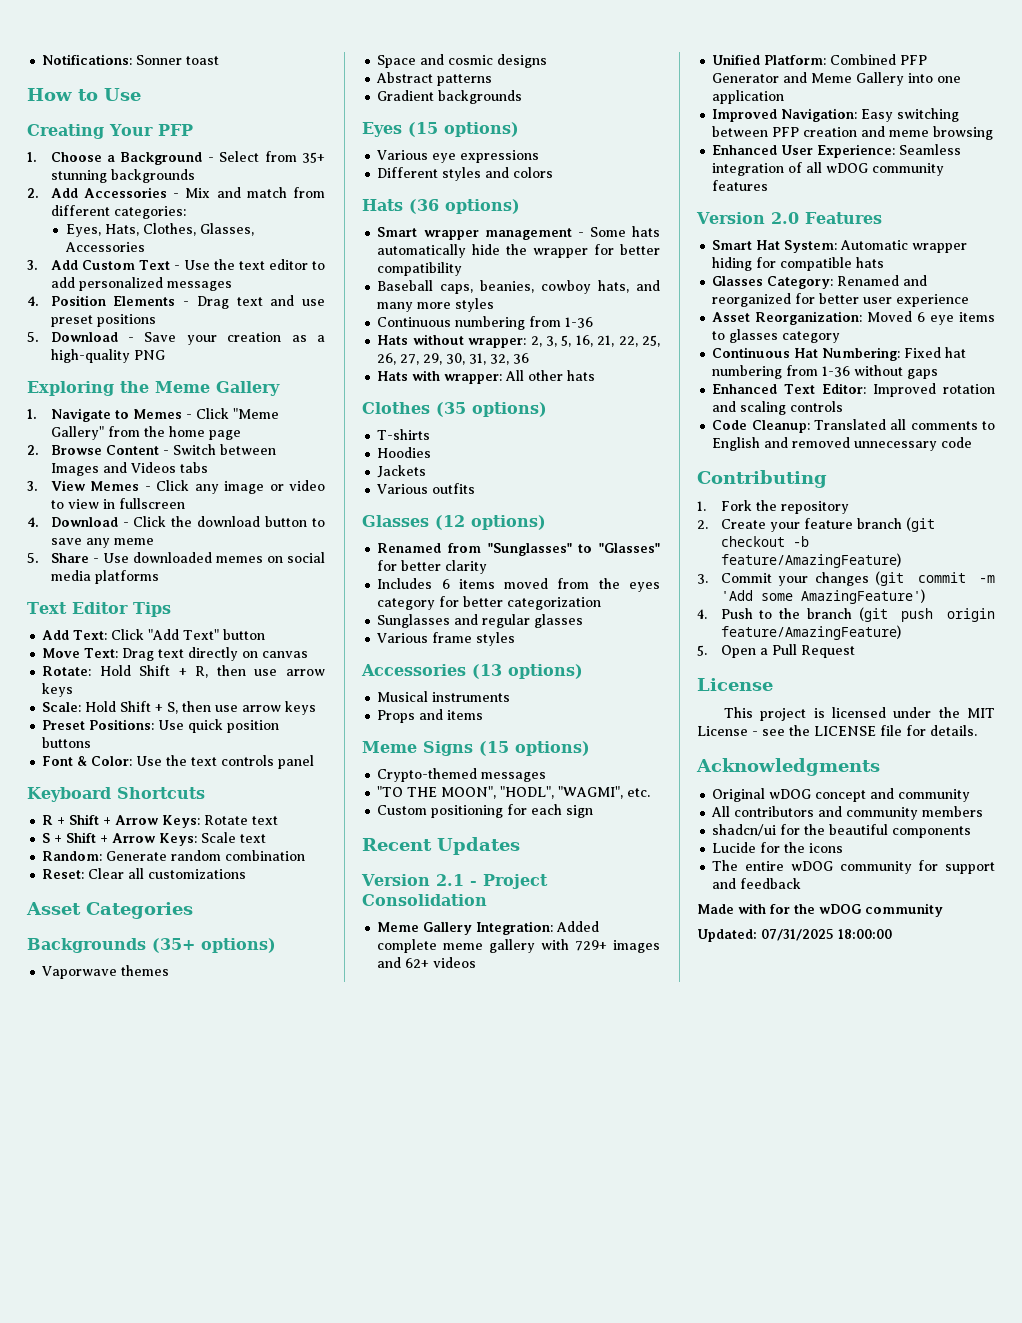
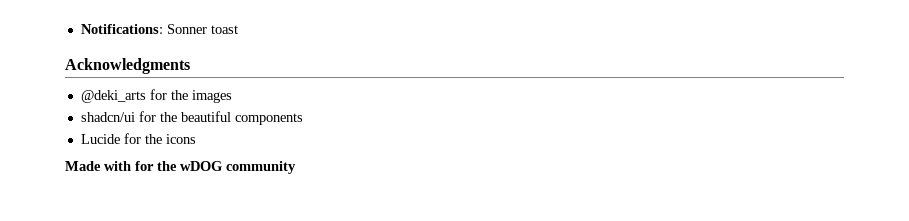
- How to Use
- Creating Your PFP
- 1. Choose a Background - Select from 35+ stunning backgrounds
- 2. Add Accessories - Mix and match from different categories:
- Eyes, Hats, Clothes, Glasses, Accessories
- 3. Add Custom Text - Use the text editor to add personalized messages
- 4. Position Elements - Drag text and use preset positions
- 5. Download - Save your creation as a high-quality PNG
- Exploring the Meme Gallery
- 1. Navigate to Memes - Click "Meme Gallery" from the home page
- 2. Browse Content - Switch between Images and Videos tabs
- 3. View Memes - Click any image or video to view in fullscreen
- 4. Download - Click the download button to save any meme
- 5. Share - Use downloaded memes on social media platforms
- Text Editor Tips
- Add Text: Click "Add Text" button
- Move Text: Drag text directly on canvas
- Rotate: Hold Shift + R, then use arrow keys
- Scale: Hold Shift + S, then use arrow keys
- Preset Positions: Use quick position buttons
- Font & Color: Use the text controls panel
- Keyboard Shortcuts
- R + Shift + Arrow Keys: Rotate text
- S + Shift + Arrow Keys: Scale text
- Random: Generate random combination
- Reset: Clear all customizations
- Asset Categories
- Backgrounds (35+ options)
- Vaporwave themes
- Space and cosmic designs
- Abstract patterns
- Gradient backgrounds
- Eyes (15 options)
- Various eye expressions
- Different styles and colors
- Hats (36 options)
- Smart wrapper management - Some hats automatically hide the wrapper for better compatibility
- Baseball caps, beanies, cowboy hats, and many more styles
- Continuous numbering from 1-36
- Hats without wrapper: 2, 3, 5, 16, 21, 22, 25, 26, 27, 29, 30, 31, 32, 36
- Hats with wrapper: All other hats
- Clothes (35 options)
- T-shirts
- Hoodies
- Jackets
- Various outfits
- Glasses (12 options)
- Renamed from "Sunglasses" to "Glasses" for better clarity
- Includes 6 items moved from the eyes category for better categorization
- Sunglasses and regular glasses
- Various frame styles
- Accessories (13 options)
- Musical instruments
- Props and items
- Meme Signs (15 options)
- Crypto-themed messages
- "TO THE MOON", "HODL", "WAGMI", etc.
- Custom positioning for each sign
- Recent Updates
- Version 2.1 - Project Consolidation
- Meme Gallery Integration: Added complete meme gallery with 729+ images and 62+ videos
- Unified Platform: Combined PFP Generator and Meme Gallery into one application
- Improved Navigation: Easy switching between PFP creation and meme browsing
- Enhanced User Experience: Seamless integration of all wDOG community features
- Version 2.0 Features
- Smart Hat System: Automatic wrapper hiding for compatible hats
- Glasses Category: Renamed and reorganized for better user experience
- Asset Reorganization: Moved 6 eye items to glasses category
- Continuous Hat Numbering: Fixed hat numbering from 1-36 without gaps
- Enhanced Text Editor: Improved rotation and scaling controls
- Code Cleanup: Translated all comments to English and removed unnecessary code
- Contributing
- 1. Fork the repository
- 2. Create your feature branch (git checkout -b feature/AmazingFeature)
- 3. Commit your changes (git commit -m 'Add some AmazingFeature')
- 4. Push to the branch (git push origin feature/AmazingFeature)
- 5. Open a Pull Request
- License
- This project is licensed under the MIT License - see the LICENSE file for details.
  Acknowledgments
- Original wDOG concept and community
- All contributors and community members
+ @deki_arts for the images
- The entire wDOG community for support and feedback
- Updated: 07/31/2025 18:00:00

